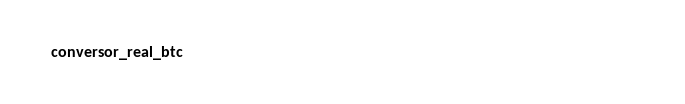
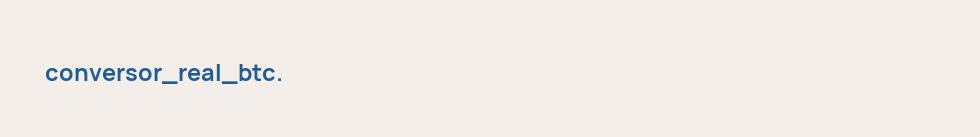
- conversor_real_btc
+ conversor_real_btc.

